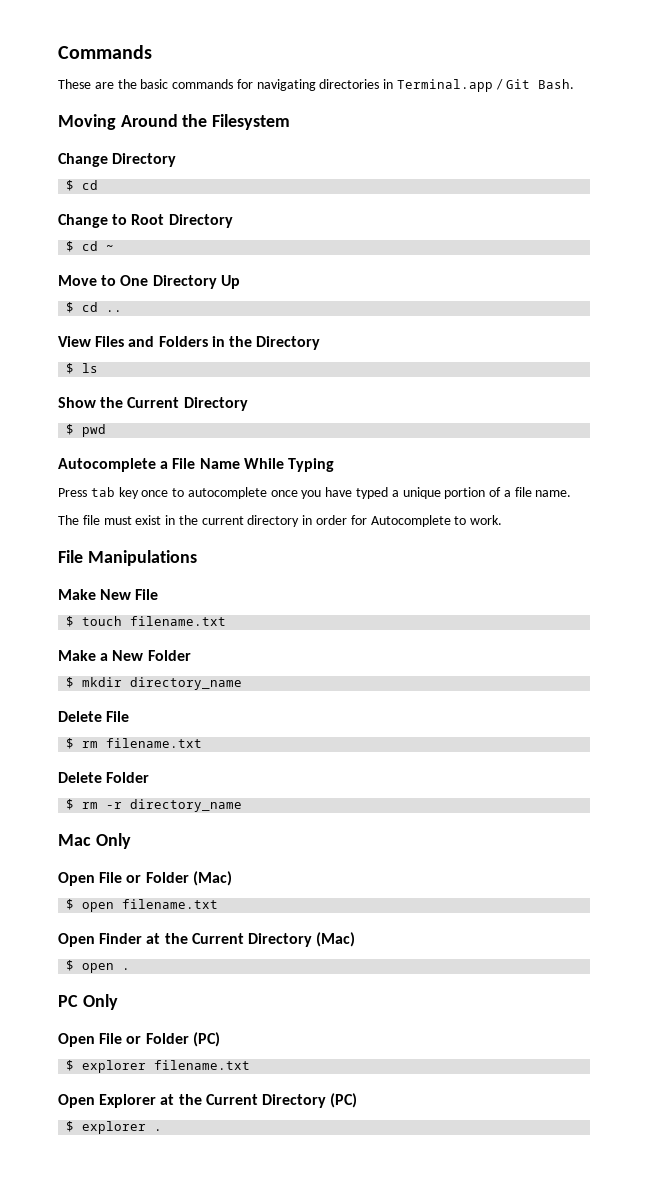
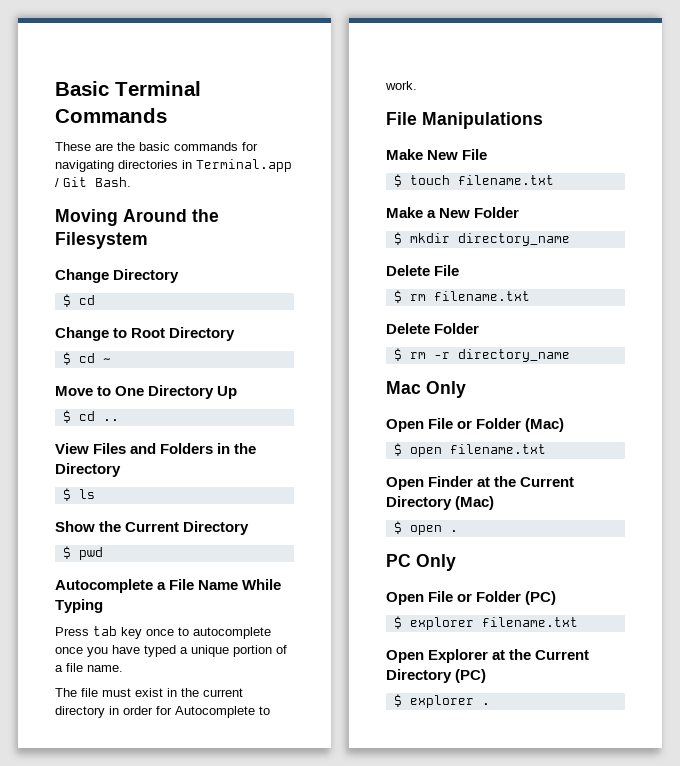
- Commands
+ Basic Terminal Commands

